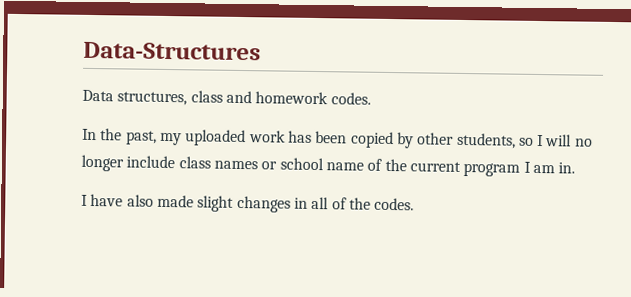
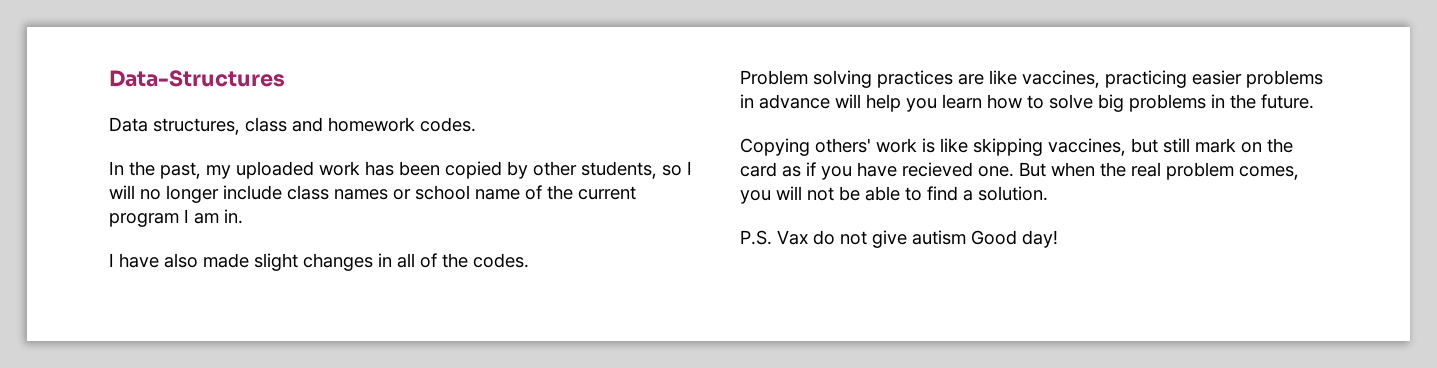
+ Problem solving practices are like vaccines, practicing easier problems in advance will help you learn how to solve big problems in the future.
+ Copying others' work is like skipping vaccines, but still mark on the card as if you have recieved one. But when the real problem comes, you will not be able to find a solution.
+ P.S. Vax do not give autism Good day!

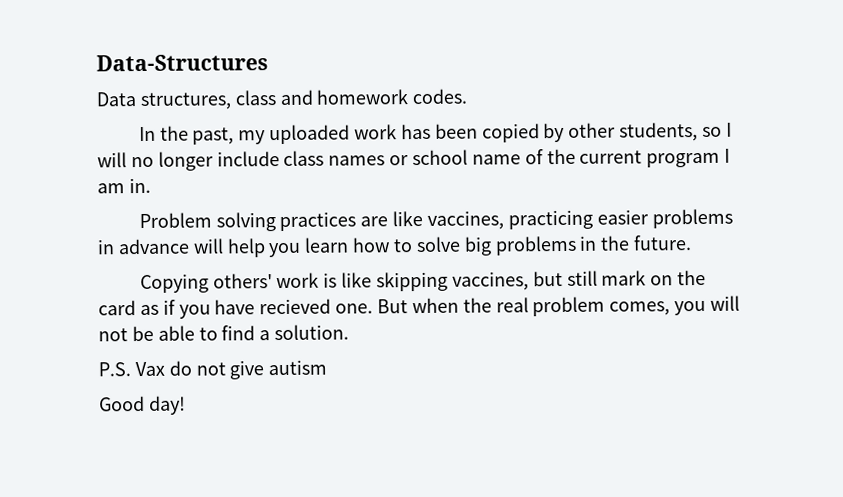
- I have also made slight changes in all of the codes.
- P.S. Vax do not give autism Good day!
+ P.S. Vax do not give autism
+ Good day!

